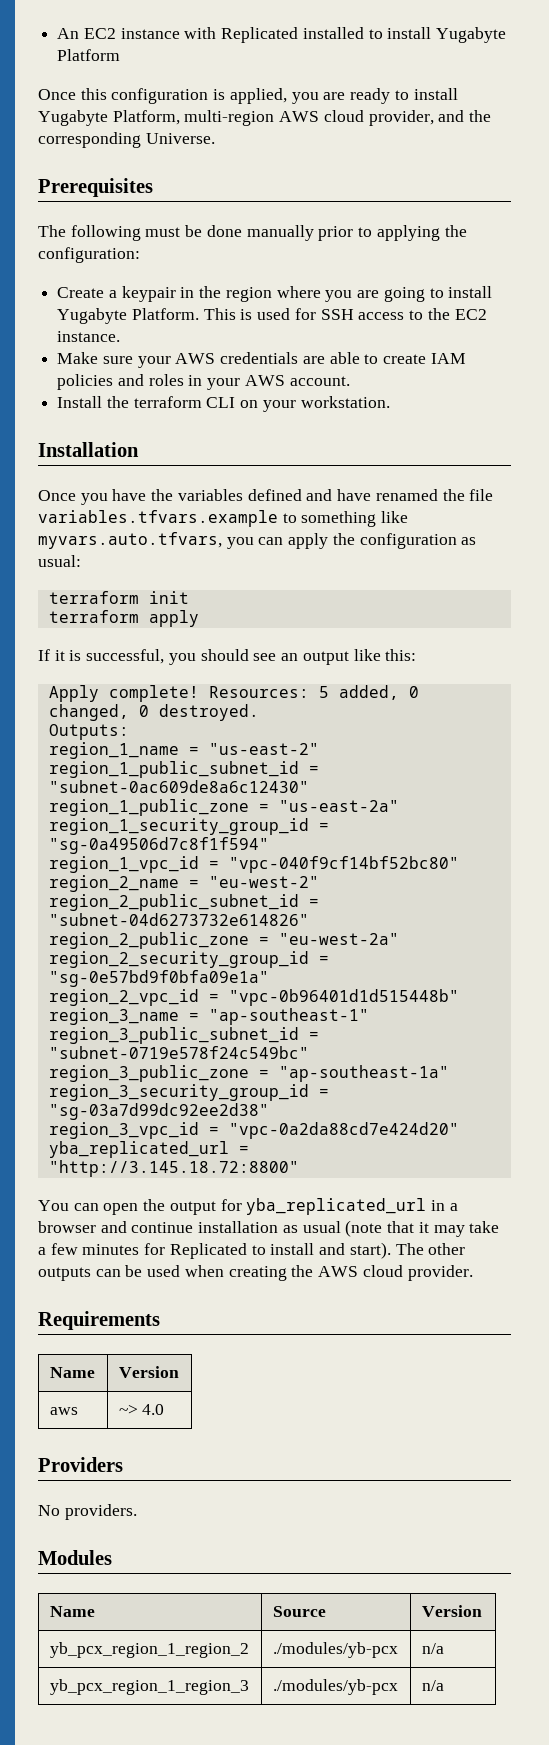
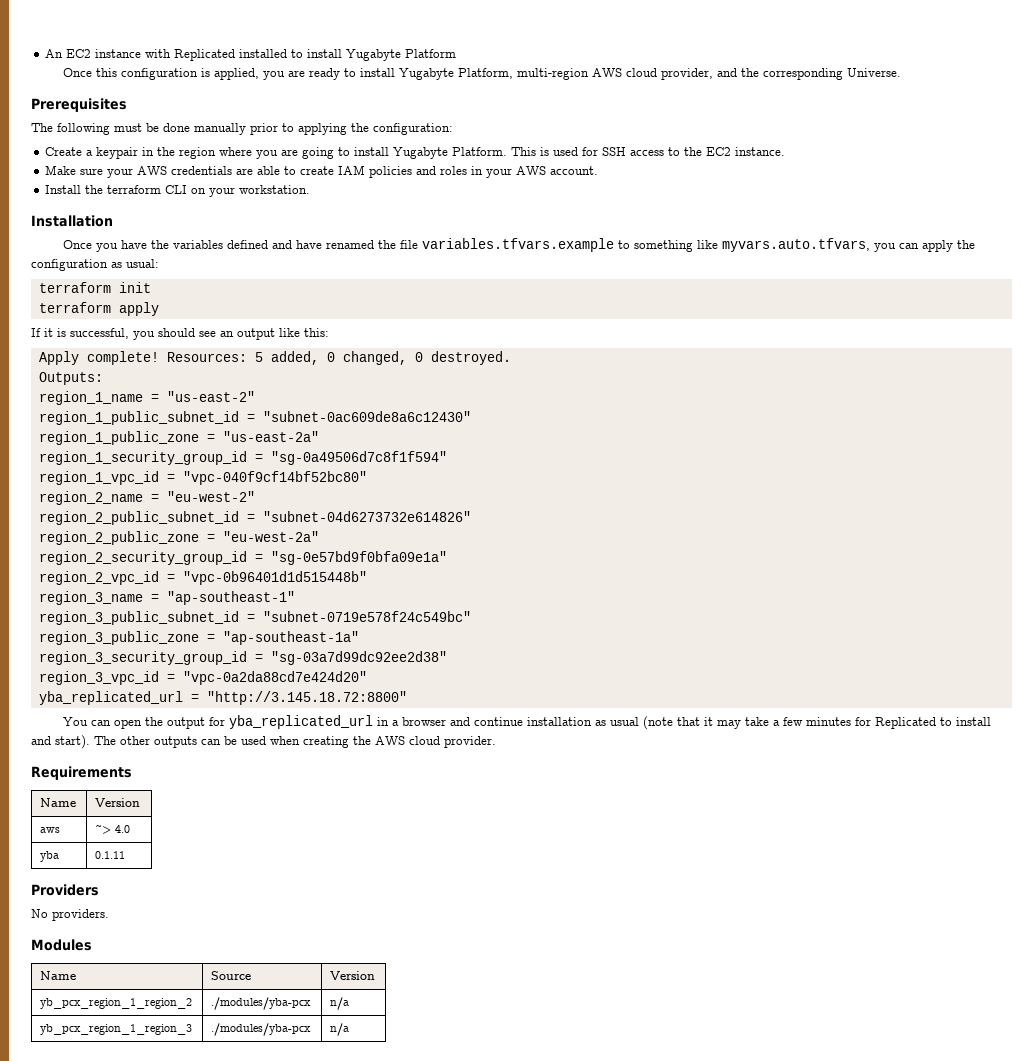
+ yba | 0.1.11
- yb_pcx_region_1_region_2 | ./modules/yb-pcx | n/a
+ yb_pcx_region_1_region_2 | ./modules/yba-pcx | n/a
- yb_pcx_region_1_region_3 | ./modules/yb-pcx | n/a
+ yb_pcx_region_1_region_3 | ./modules/yba-pcx | n/a

